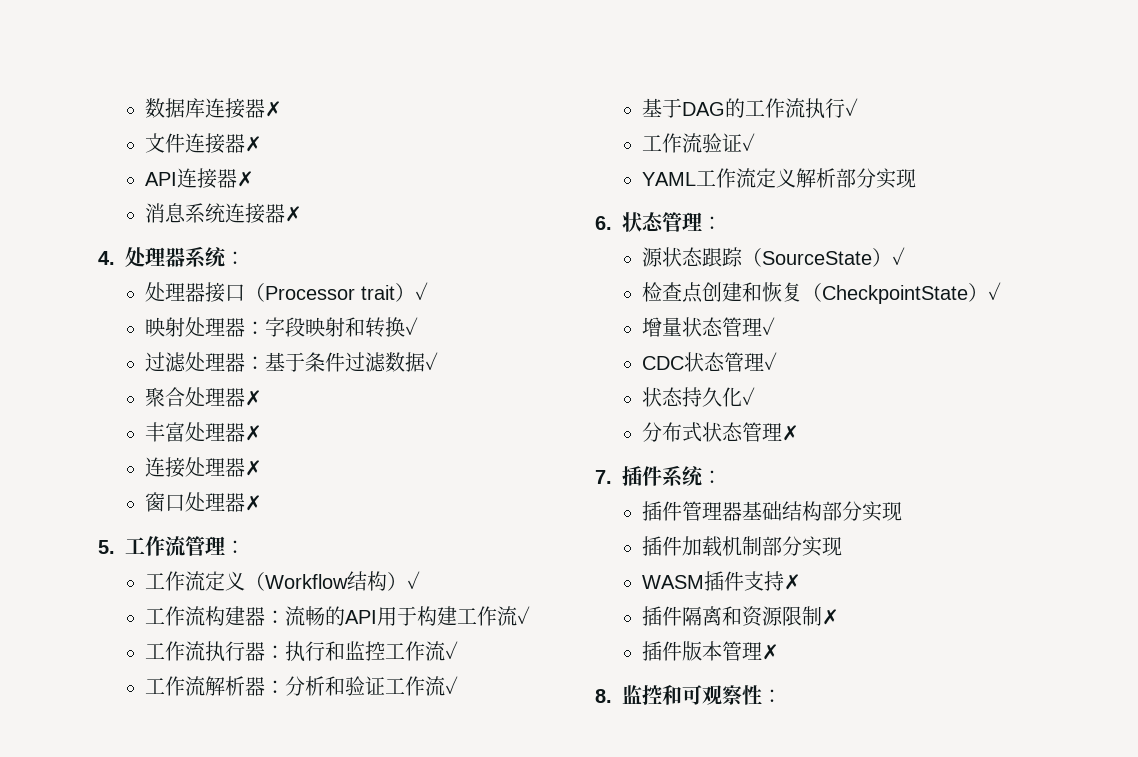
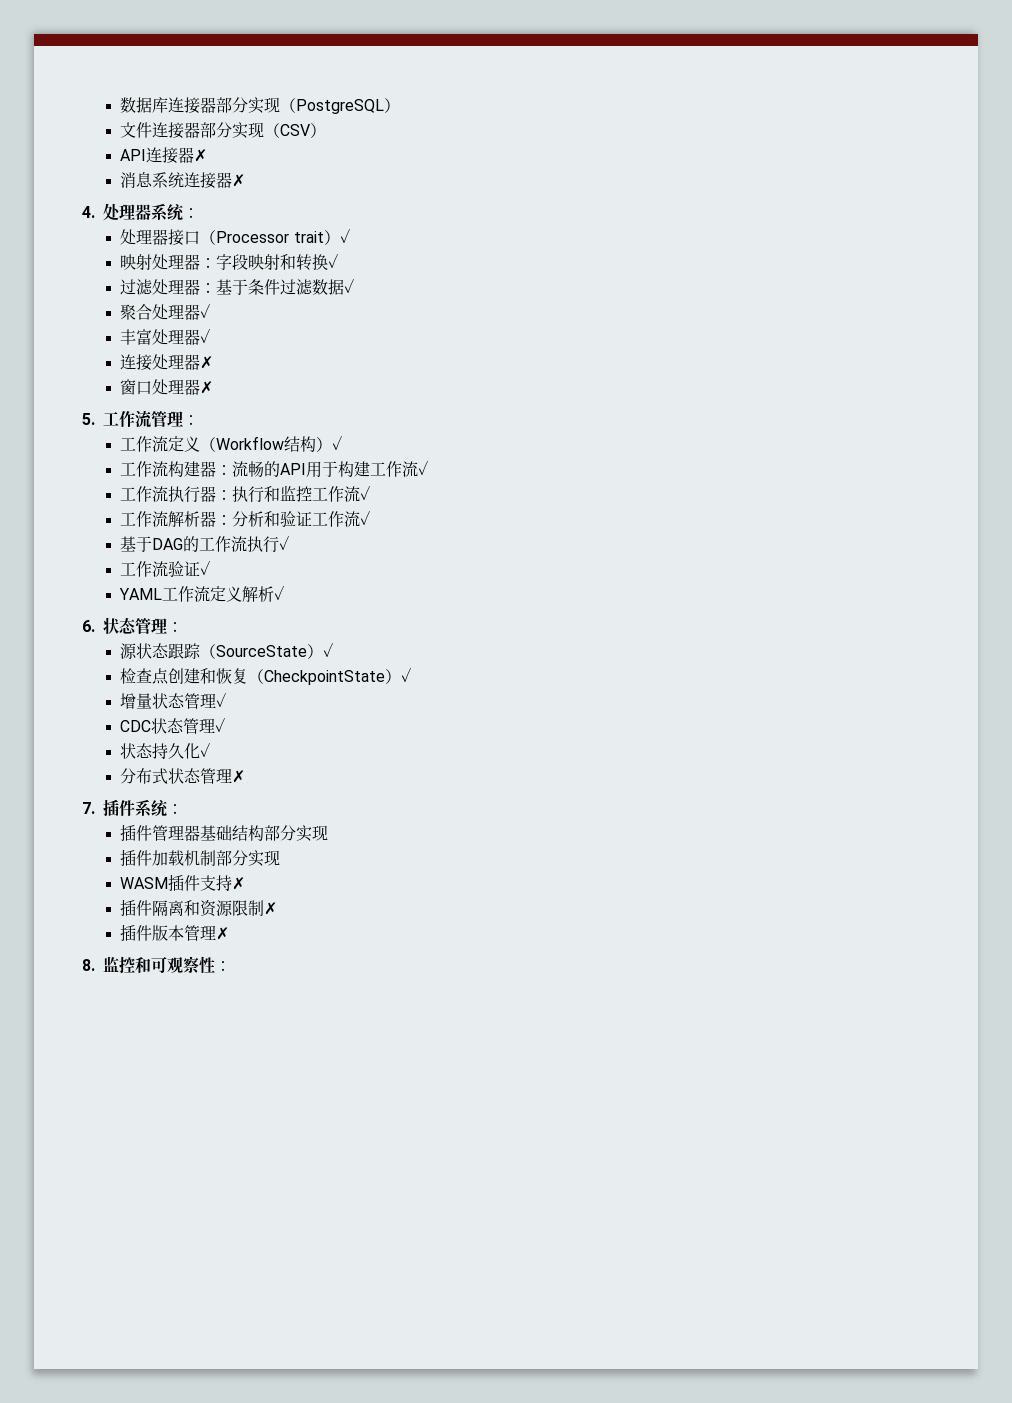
- 数据库连接器✗
+ 数据库连接器部分实现（PostgreSQL）
- 文件连接器✗
+ 文件连接器部分实现（CSV）
- 聚合处理器✗
+ 聚合处理器✓
- 丰富处理器✗
+ 丰富处理器✓
- YAML工作流定义解析部分实现
+ YAML工作流定义解析✓

